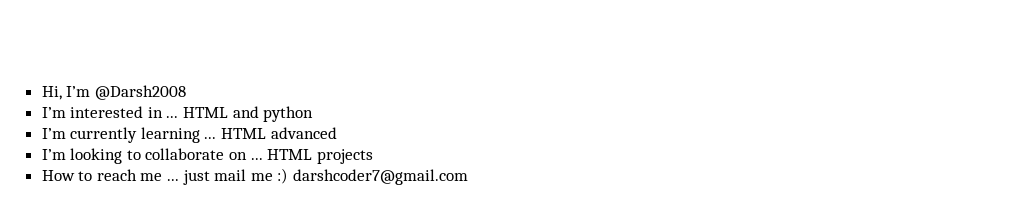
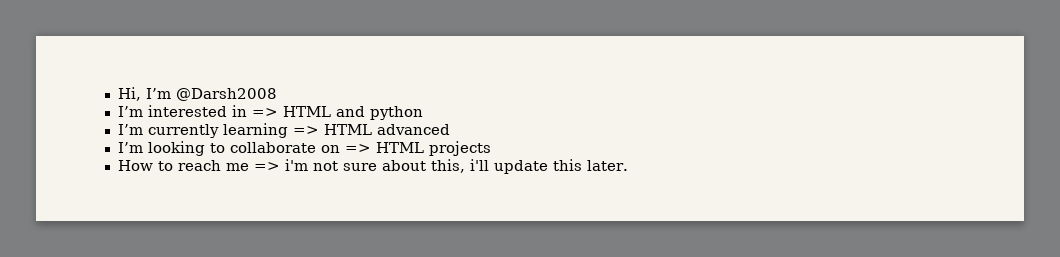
- I’m interested in ... HTML and python
+ I’m interested in => HTML and python
- I’m currently learning ... HTML advanced
+ I’m currently learning => HTML advanced
- I’m looking to collaborate on ... HTML projects
+ I’m looking to collaborate on => HTML projects
- How to reach me ... just mail me :) darshcoder7@gmail.com
+ How to reach me => i'm not sure about this, i'll update this later.

